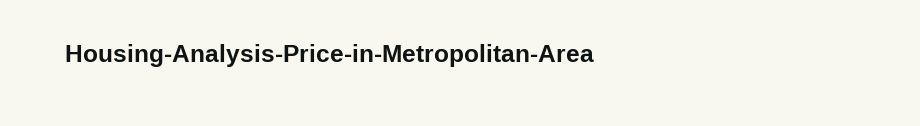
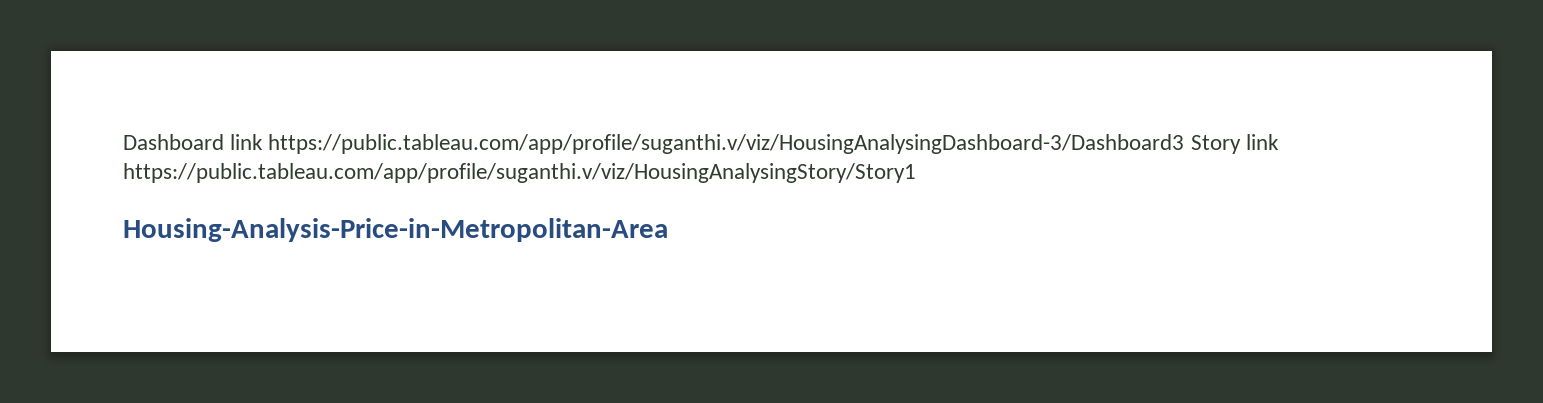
+ Dashboard link https://public.tableau.com/app/profile/suganthi.v/viz/HousingAnalysingDashboard-3/Dashboard3 Story link https://public.tableau.com/app/profile/suganthi.v/viz/HousingAnalysingStory/Story1

